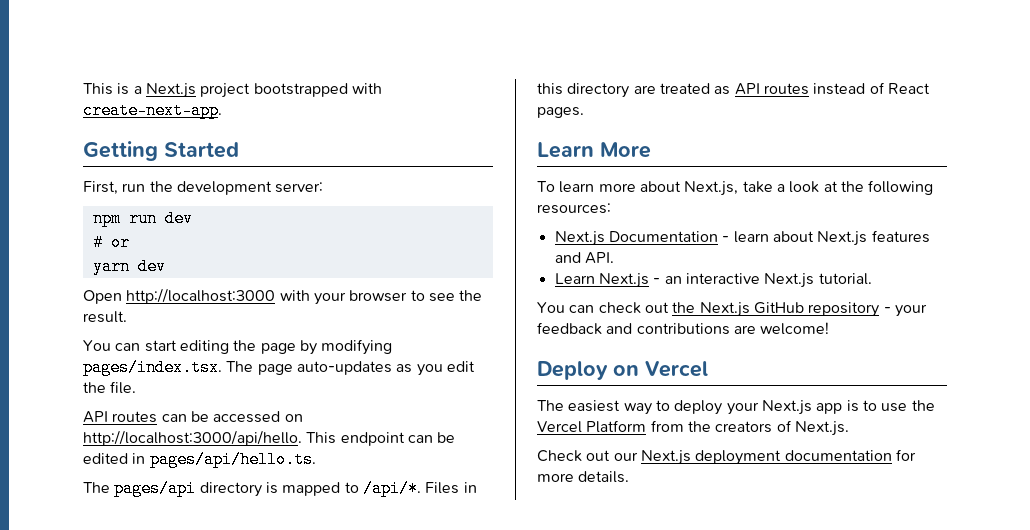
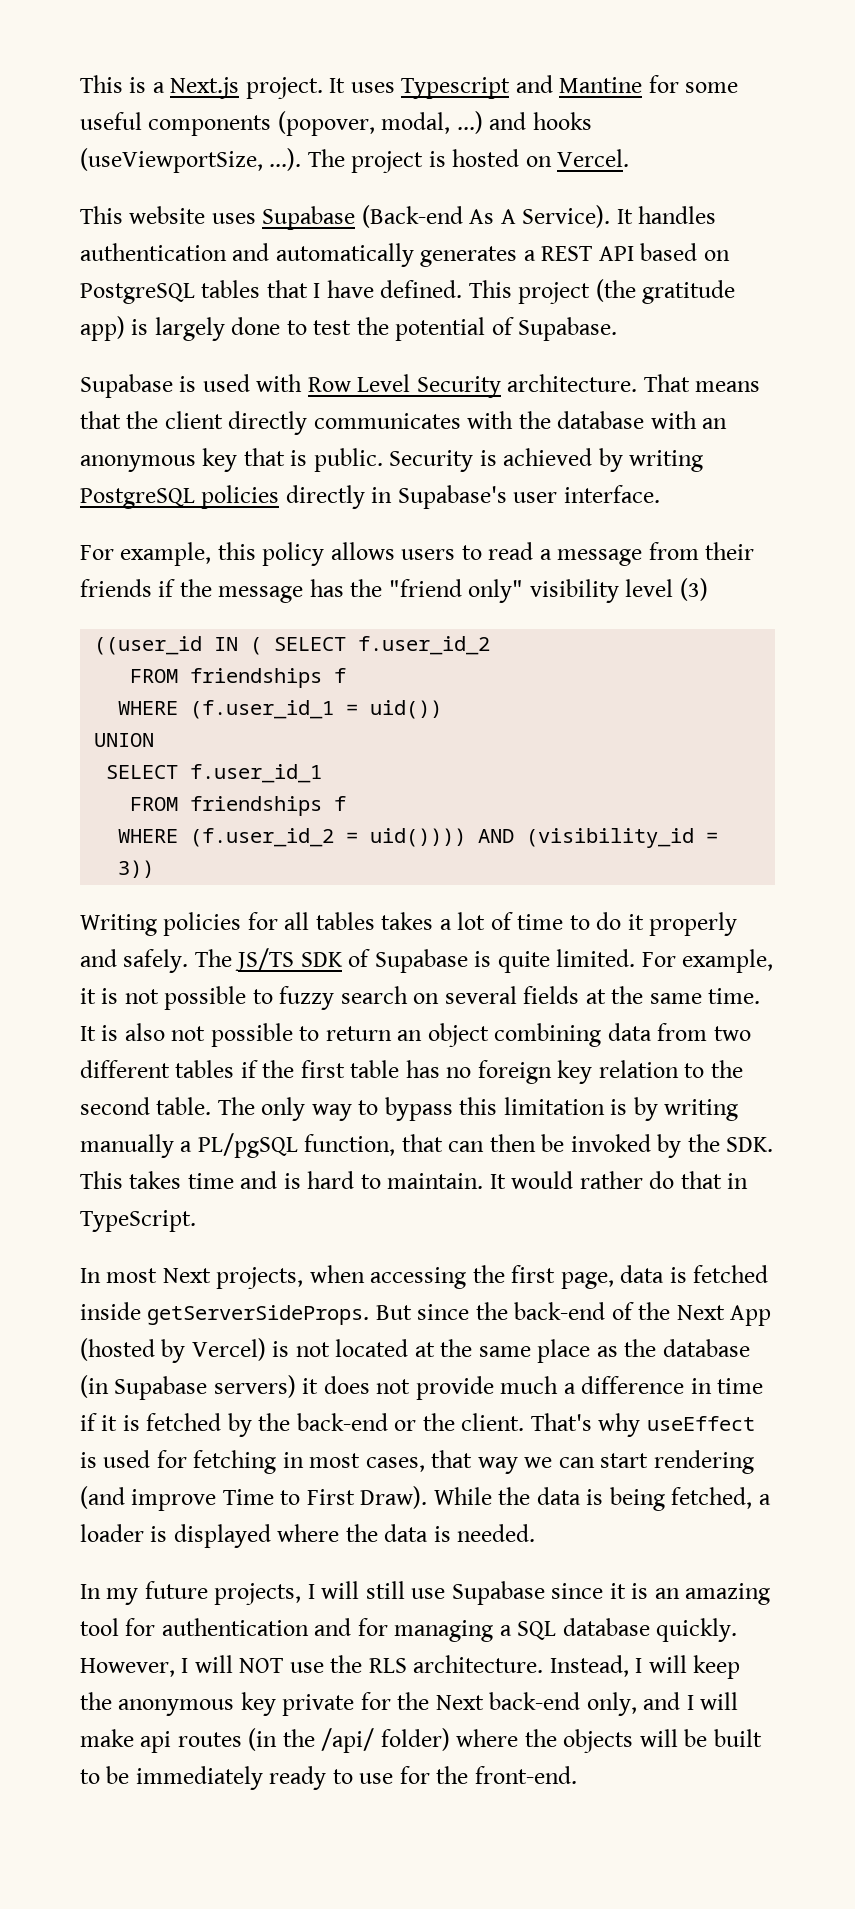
- This is a Next.js project bootstrapped with create-next-app.
- Getting Started
- First, run the development server:
- npm run dev
- # or
- yarn dev
- Open http://localhost:3000 with your browser to see the result.
- You can start editing the page by modifying pages/index.tsx. The page auto-updates as you edit the file.
- API routes can be accessed on http://localhost:3000/api/hello. This endpoint can be edited in pages/api/hello.ts.
- The pages/api directory is mapped to /api/*. Files in this directory are treated as API routes instead of React pages.
- Learn More
- To learn more about Next.js, take a look at the following resources:
- Next.js Documentation - learn about Next.js features and API.
- Learn Next.js - an interactive Next.js tutorial.
- You can check out the Next.js GitHub repository - your feedback and contributions are welcome!
- Deploy on Vercel
- The easiest way to deploy your Next.js app is to use the Vercel Platform from the creators of Next.js.
- Check out our Next.js deployment documentation for more details.
+ This is a Next.js project. It uses Typescript and Mantine for some useful components (popover, modal, ...) and hooks (useViewportSize, ...). The project is hosted on Vercel.
+ This website uses Supabase (Back-end As A Service). It handles authentication and automatically generates a REST API based on PostgreSQL tables that I have defined. This project (the gratitude app) is largely done to test the potential of Supabase.
+ Supabase is used with Row Level Security architecture. That means that the client directly communicates with the database with an anonymous key that is public. Security is achieved by writing PostgreSQL policies directly in Supabase's user interface.
+ For example, this policy allows users to read a message from their friends if the message has the "friend only" visibility level (3)
+ ((user_id IN ( SELECT f.user_id_2
+ FROM friendships f
+ WHERE (f.user_id_1 = uid())
+ UNION
+ SELECT f.user_id_1
+ FROM friendships f
+ WHERE (f.user_id_2 = uid()))) AND (visibility_id = 3))
+ Writing policies for all tables takes a lot of time to do it properly and safely. The JS/TS SDK of Supabase is quite limited. For example, it is not possible to fuzzy search on several fields at the same time. It is also not possible to return an object combining data from two different tables if the first table has no foreign key relation to the second table. The only way to bypass this limitation is by writing manually a PL/pgSQL function, that can then be invoked by the SDK. This takes time and is hard to maintain. It would rather do that in TypeScript.
+ In most Next projects, when accessing the first page, data is fetched inside getServerSideProps. But since the back-end of the Next App (hosted by Vercel) is not located at the same place as the database (in Supabase servers) it does not provide much a difference in time if it is fetched by the back-end or the client. That's why useEffect is used for fetching in most cases, that way we can start rendering (and improve Time to First Draw). While the data is being fetched, a loader is displayed where the data is needed.
+ In my future projects, I will still use Supabase since it is an amazing tool for authentication and for managing a SQL database quickly. However, I will NOT use the RLS architecture. Instead, I will keep the anonymous key private for the Next back-end only, and I will make api routes (in the /api/ folder) where the objects will be built to be immediately ready to use for the front-end.

